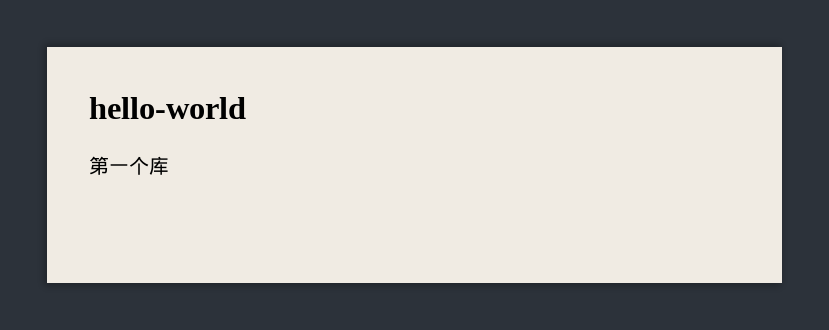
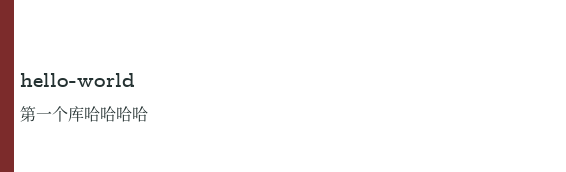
- 第一个库
+ 第一个库哈哈哈哈

